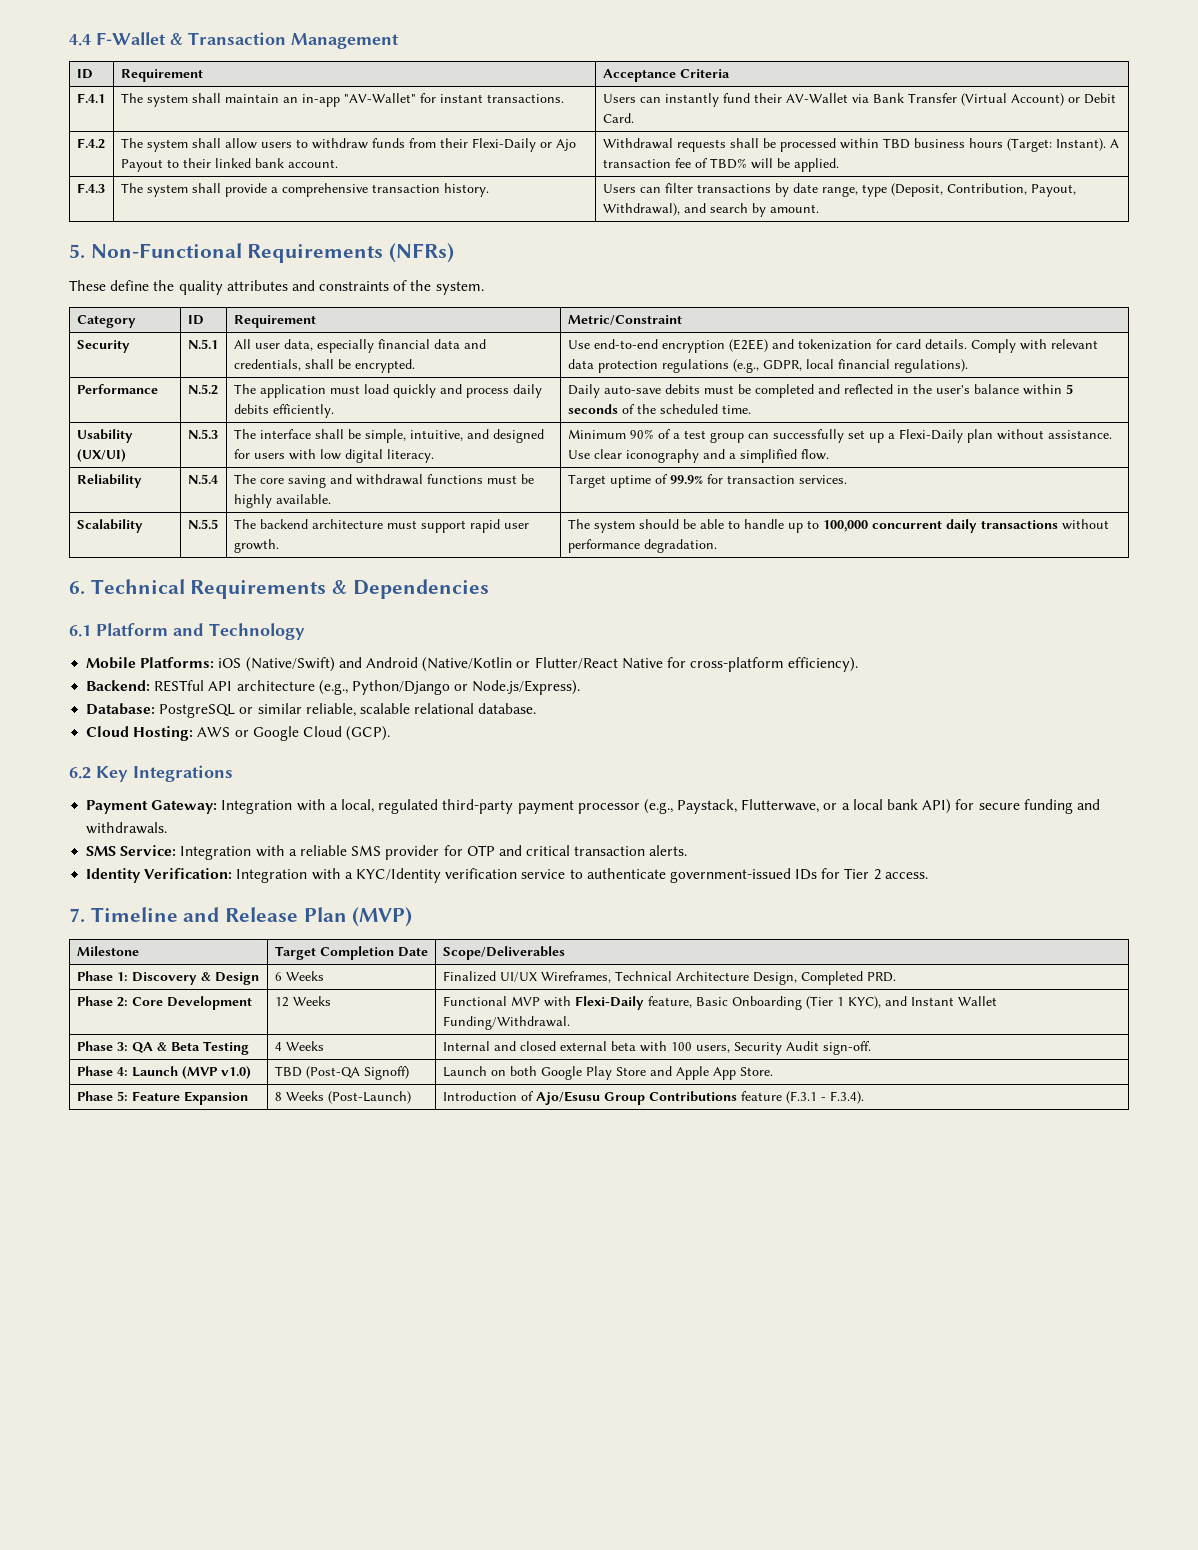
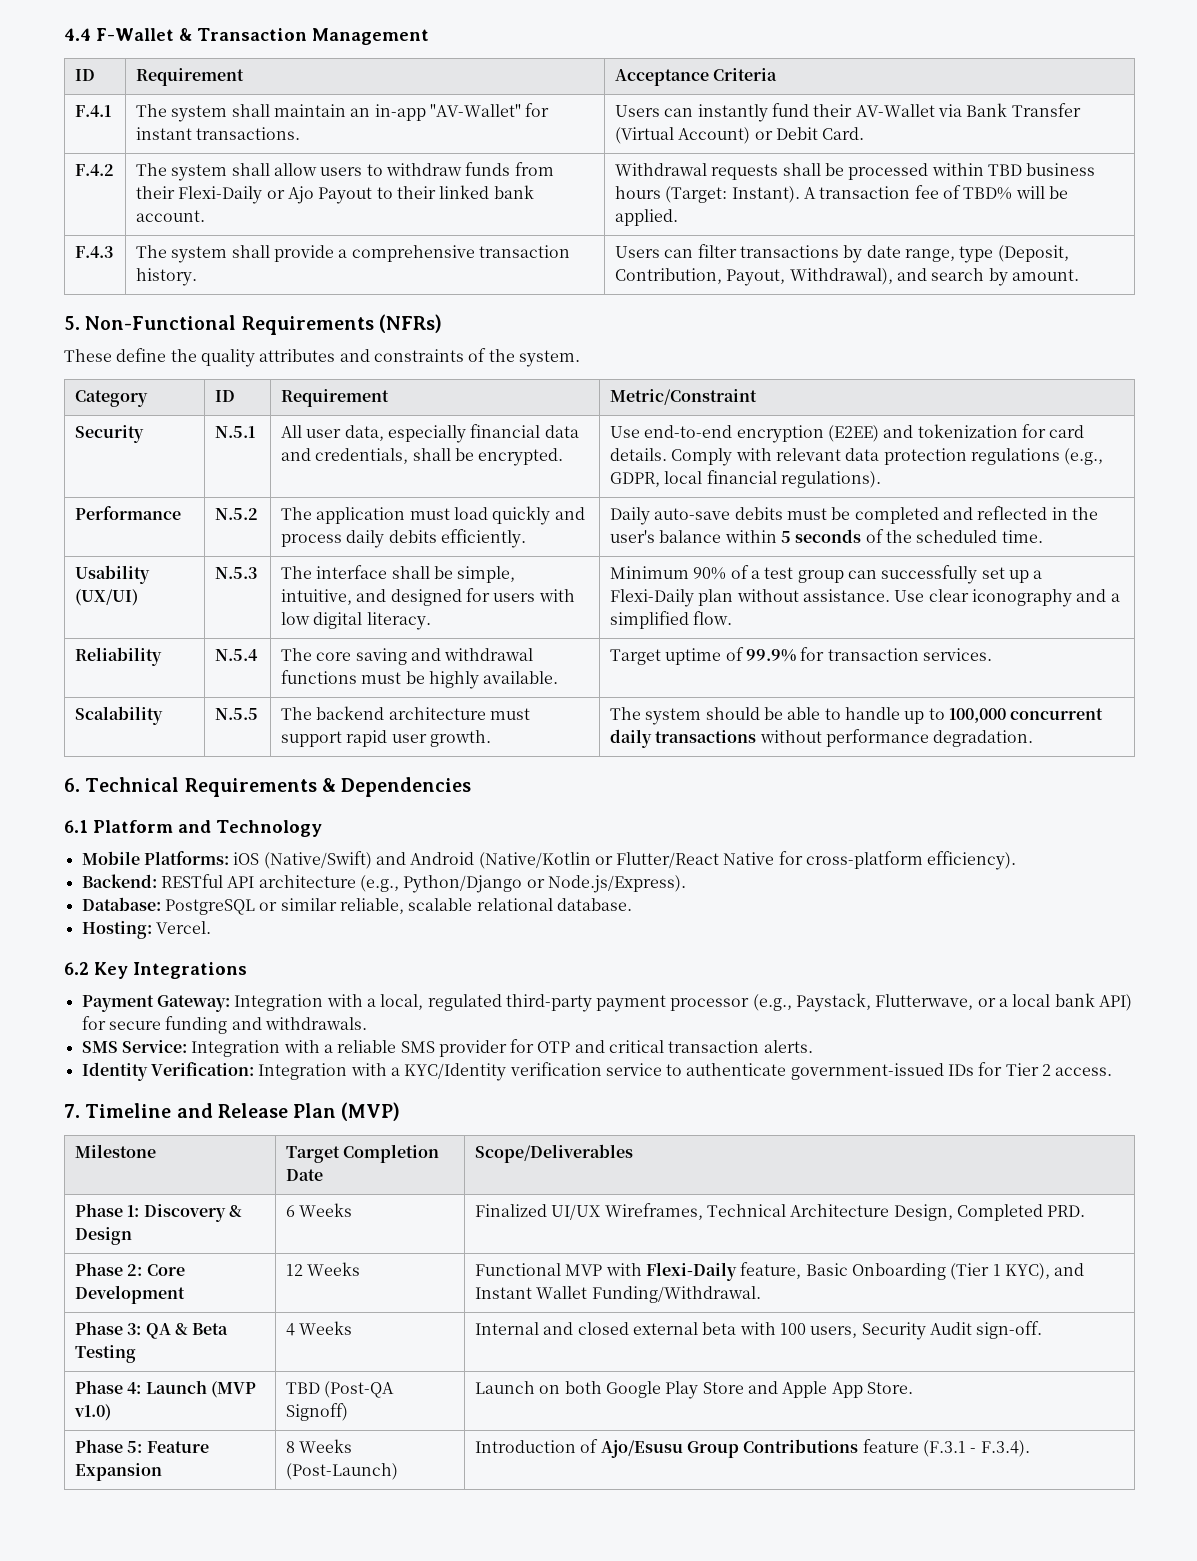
- Cloud Hosting: AWS or Google Cloud (GCP).
+ Hosting: Vercel.

